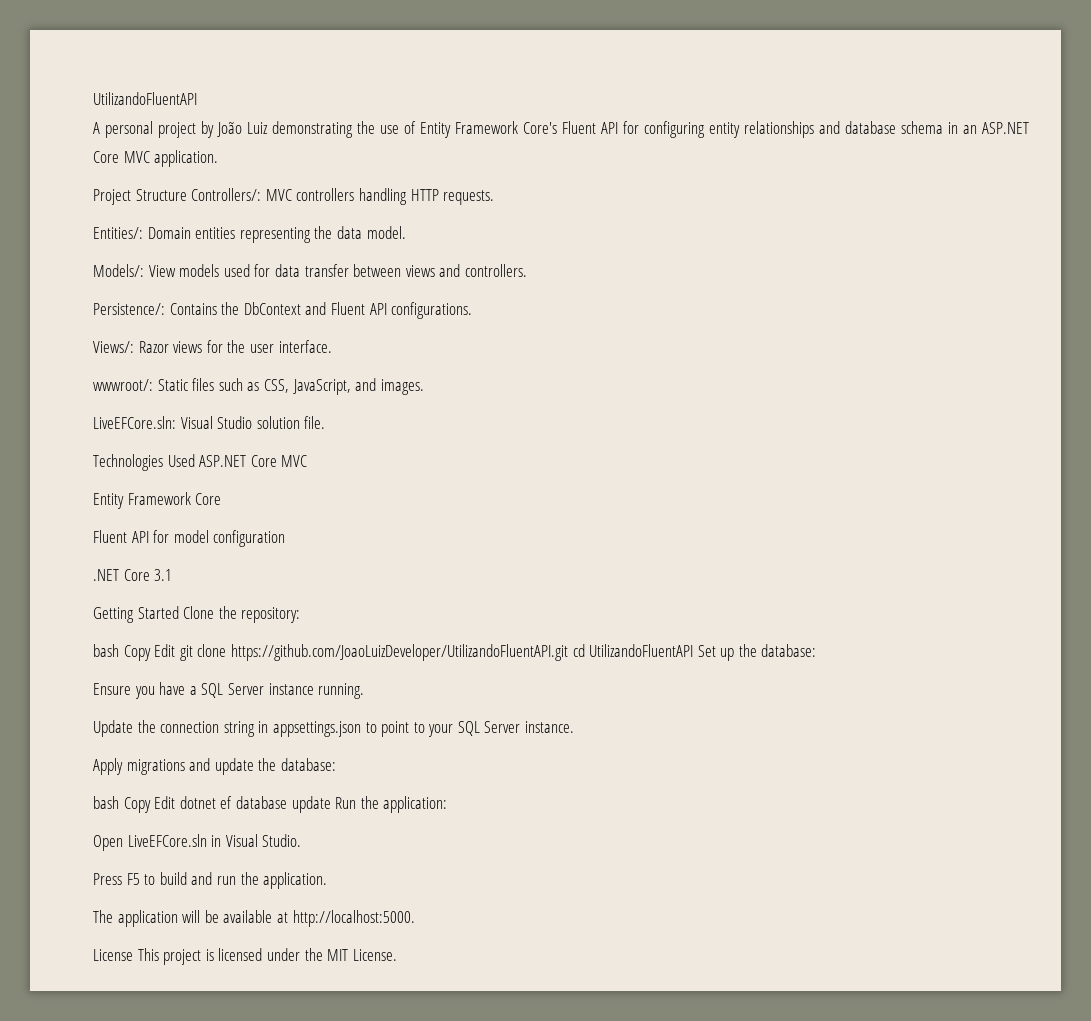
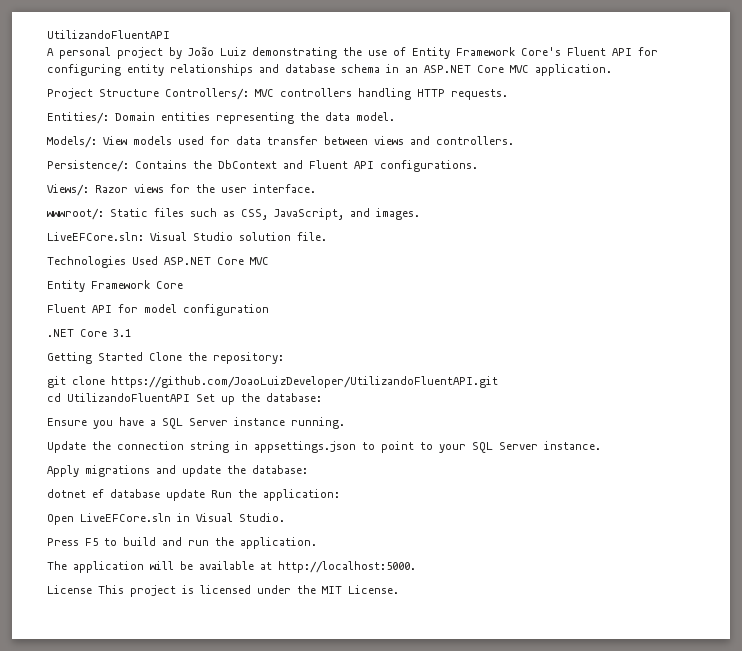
- bash Copy Edit git clone https://github.com/JoaoLuizDeveloper/UtilizandoFluentAPI.git cd UtilizandoFluentAPI Set up the database:
+ git clone https://github.com/JoaoLuizDeveloper/UtilizandoFluentAPI.git
+ cd UtilizandoFluentAPI Set up the database:
- bash Copy Edit dotnet ef database update Run the application:
+ dotnet ef database update Run the application:

